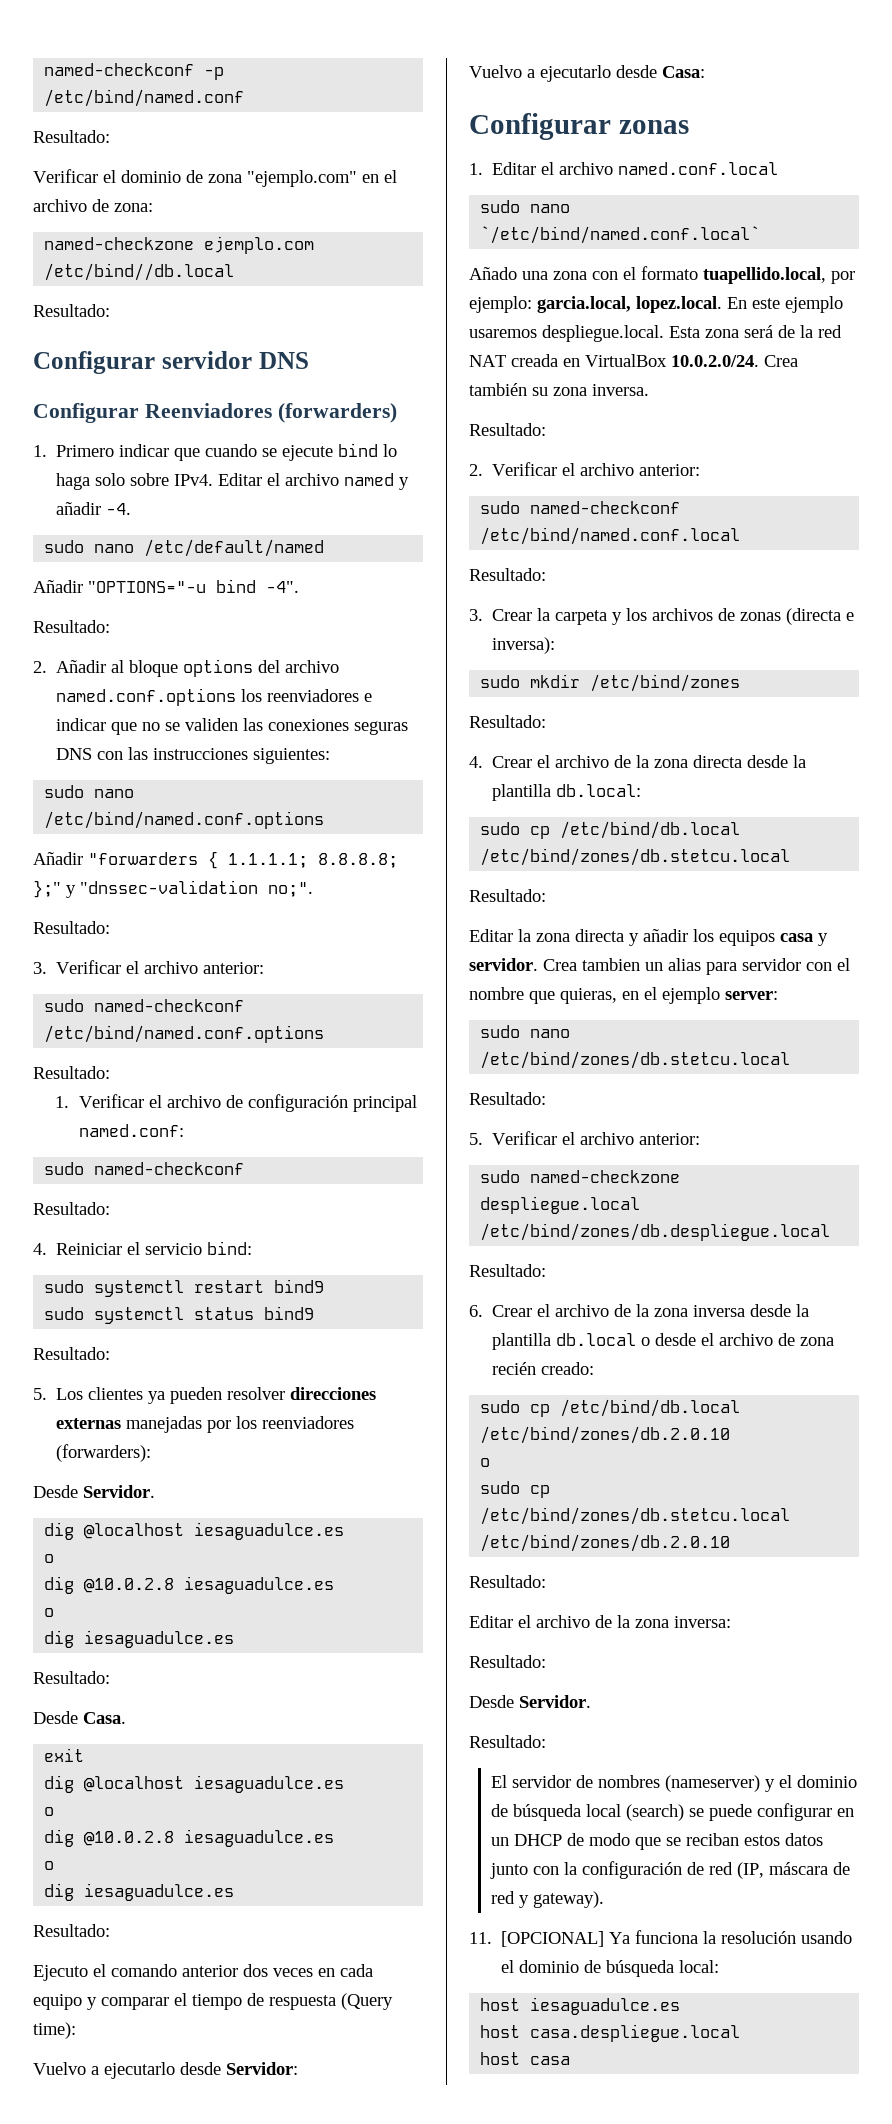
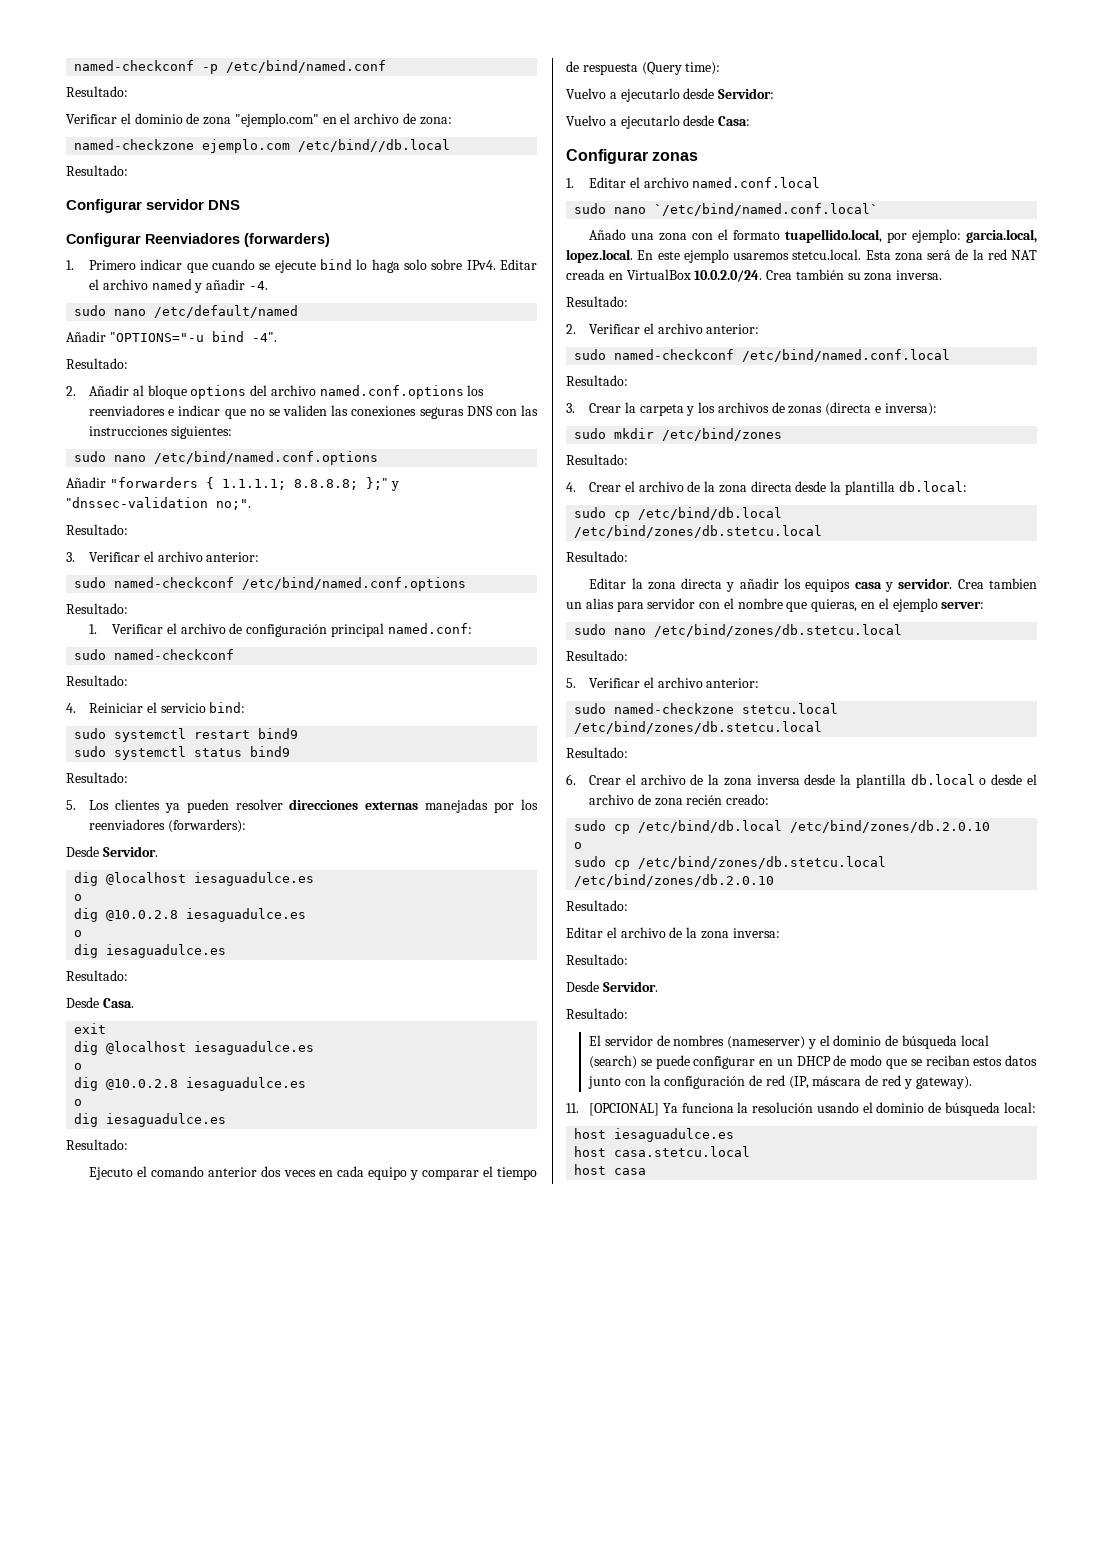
- Añado una zona con el formato tuapellido.local, por ejemplo: garcia.local, lopez.local. En este ejemplo usaremos despliegue.local. Esta zona será de la red NAT creada en VirtualBox 10.0.2.0/24. Crea también su zona inversa.
+ Añado una zona con el formato tuapellido.local, por ejemplo: garcia.local, lopez.local. En este ejemplo usaremos stetcu.local. Esta zona será de la red NAT creada en VirtualBox 10.0.2.0/24. Crea también su zona inversa.
- sudo named-checkzone despliegue.local /etc/bind/zones/db.despliegue.local
+ sudo named-checkzone stetcu.local /etc/bind/zones/db.stetcu.local
- host casa.despliegue.local
+ host casa.stetcu.local

